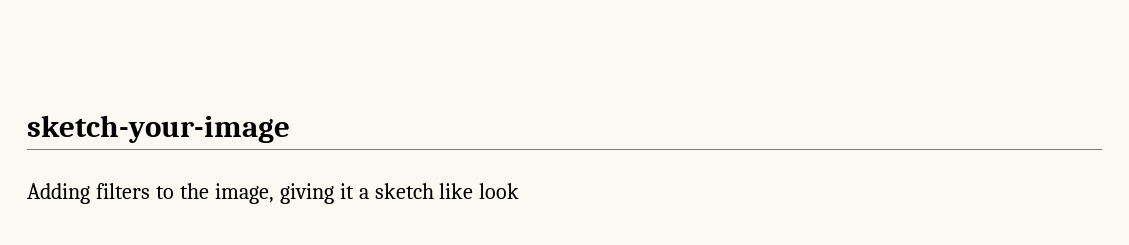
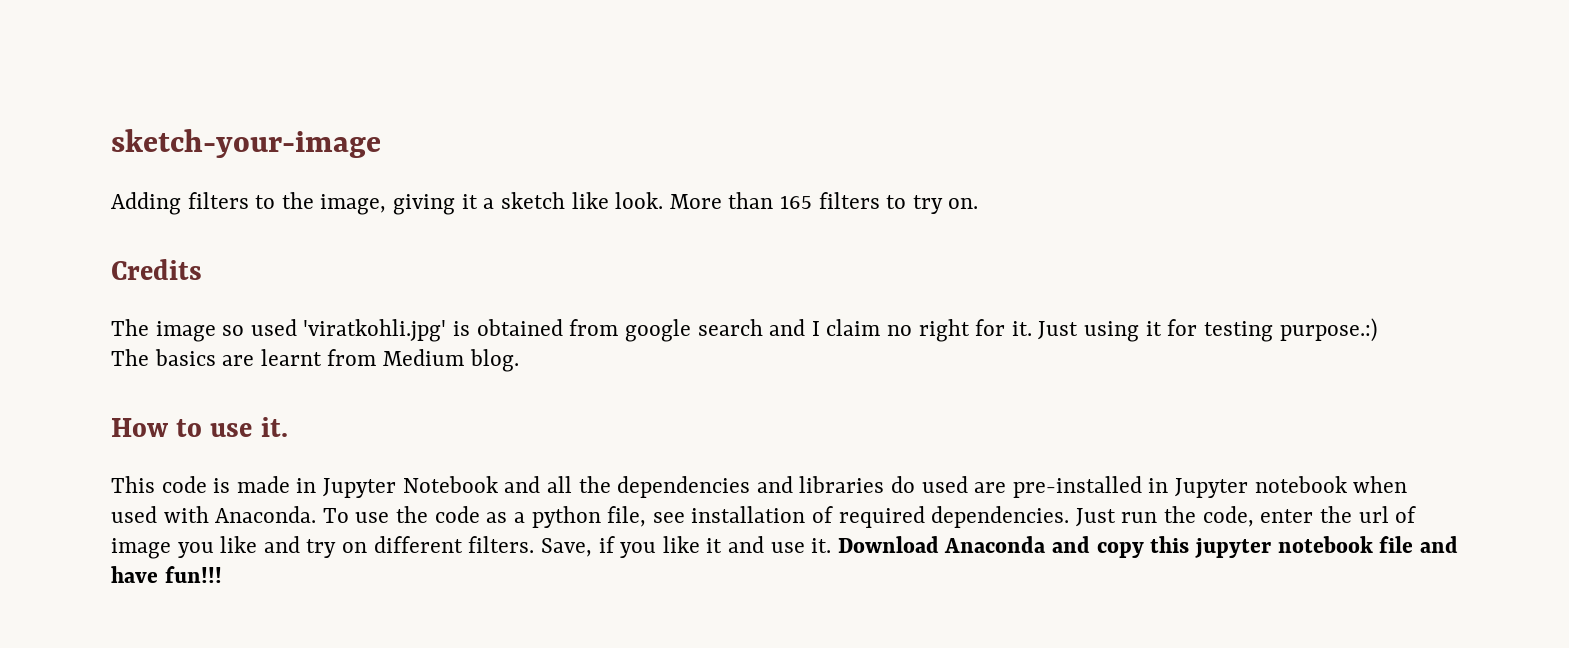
- Adding filters to the image, giving it a sketch like look
+ Adding filters to the image, giving it a sketch like look. More than 165 filters to try on.
+ Credits
+ The image so used 'viratkohli.jpg' is obtained from google search and I claim no right for it. Just using it for testing purpose.:)
+ The basics are learnt from Medium blog.
+ How to use it.
+ This code is made in Jupyter Notebook and all the dependencies and libraries do used are pre-installed in Jupyter notebook when used with Anaconda. To use the code as a python file, see installation of required dependencies. Just run the code, enter the url of image you like and try on different filters. Save, if you like it and use it. Download Anaconda and copy this jupyter notebook file and have fun!!!

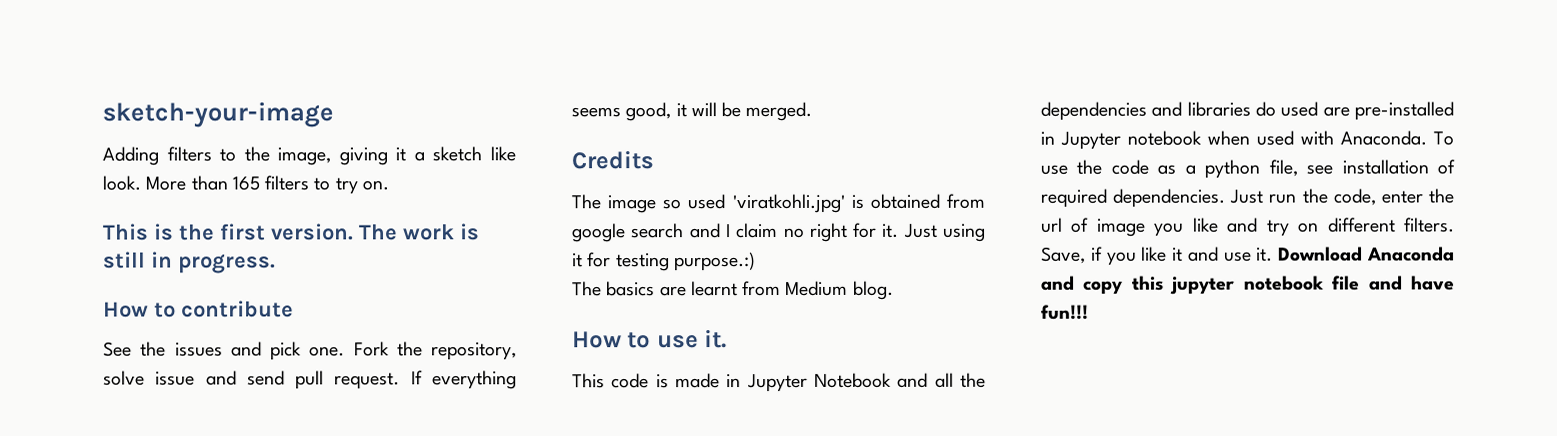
+ This is the first version. The work is still in progress.
+ How to contribute
+ See the issues and pick one. Fork the repository, solve issue and send pull request. If everything seems good, it will be merged.

